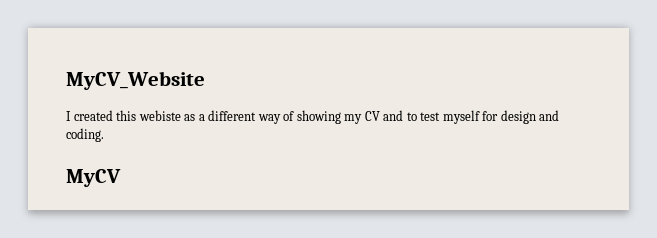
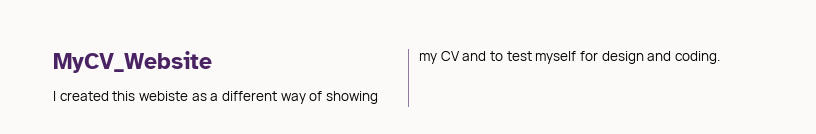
- MyCV

